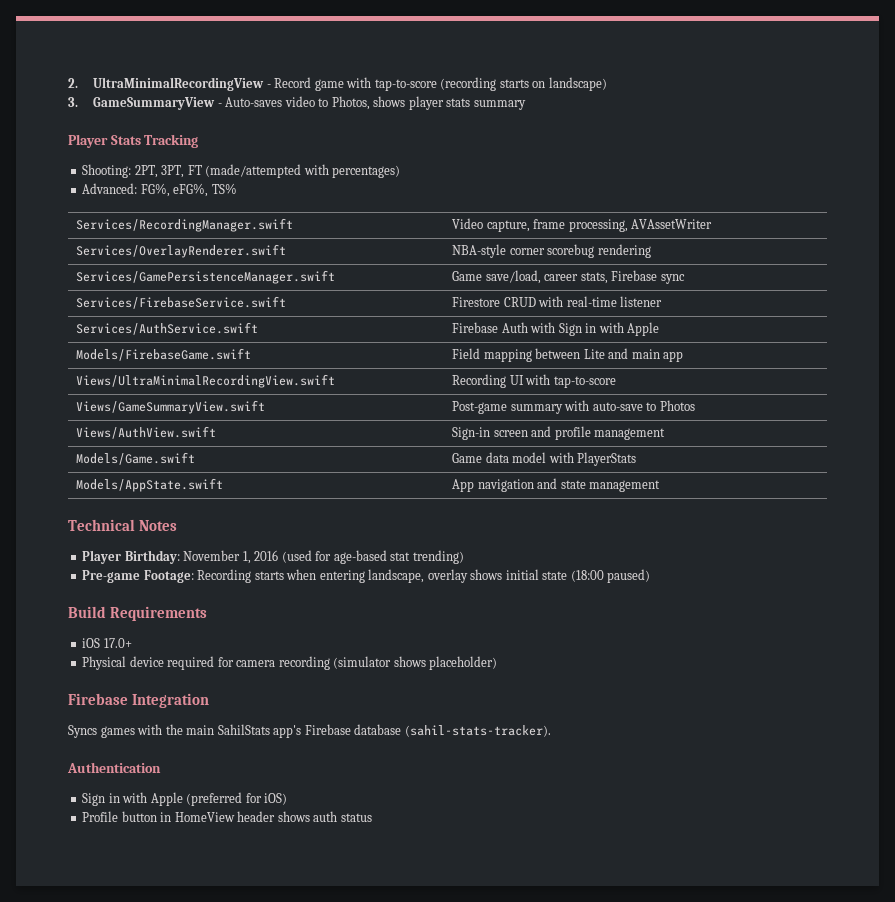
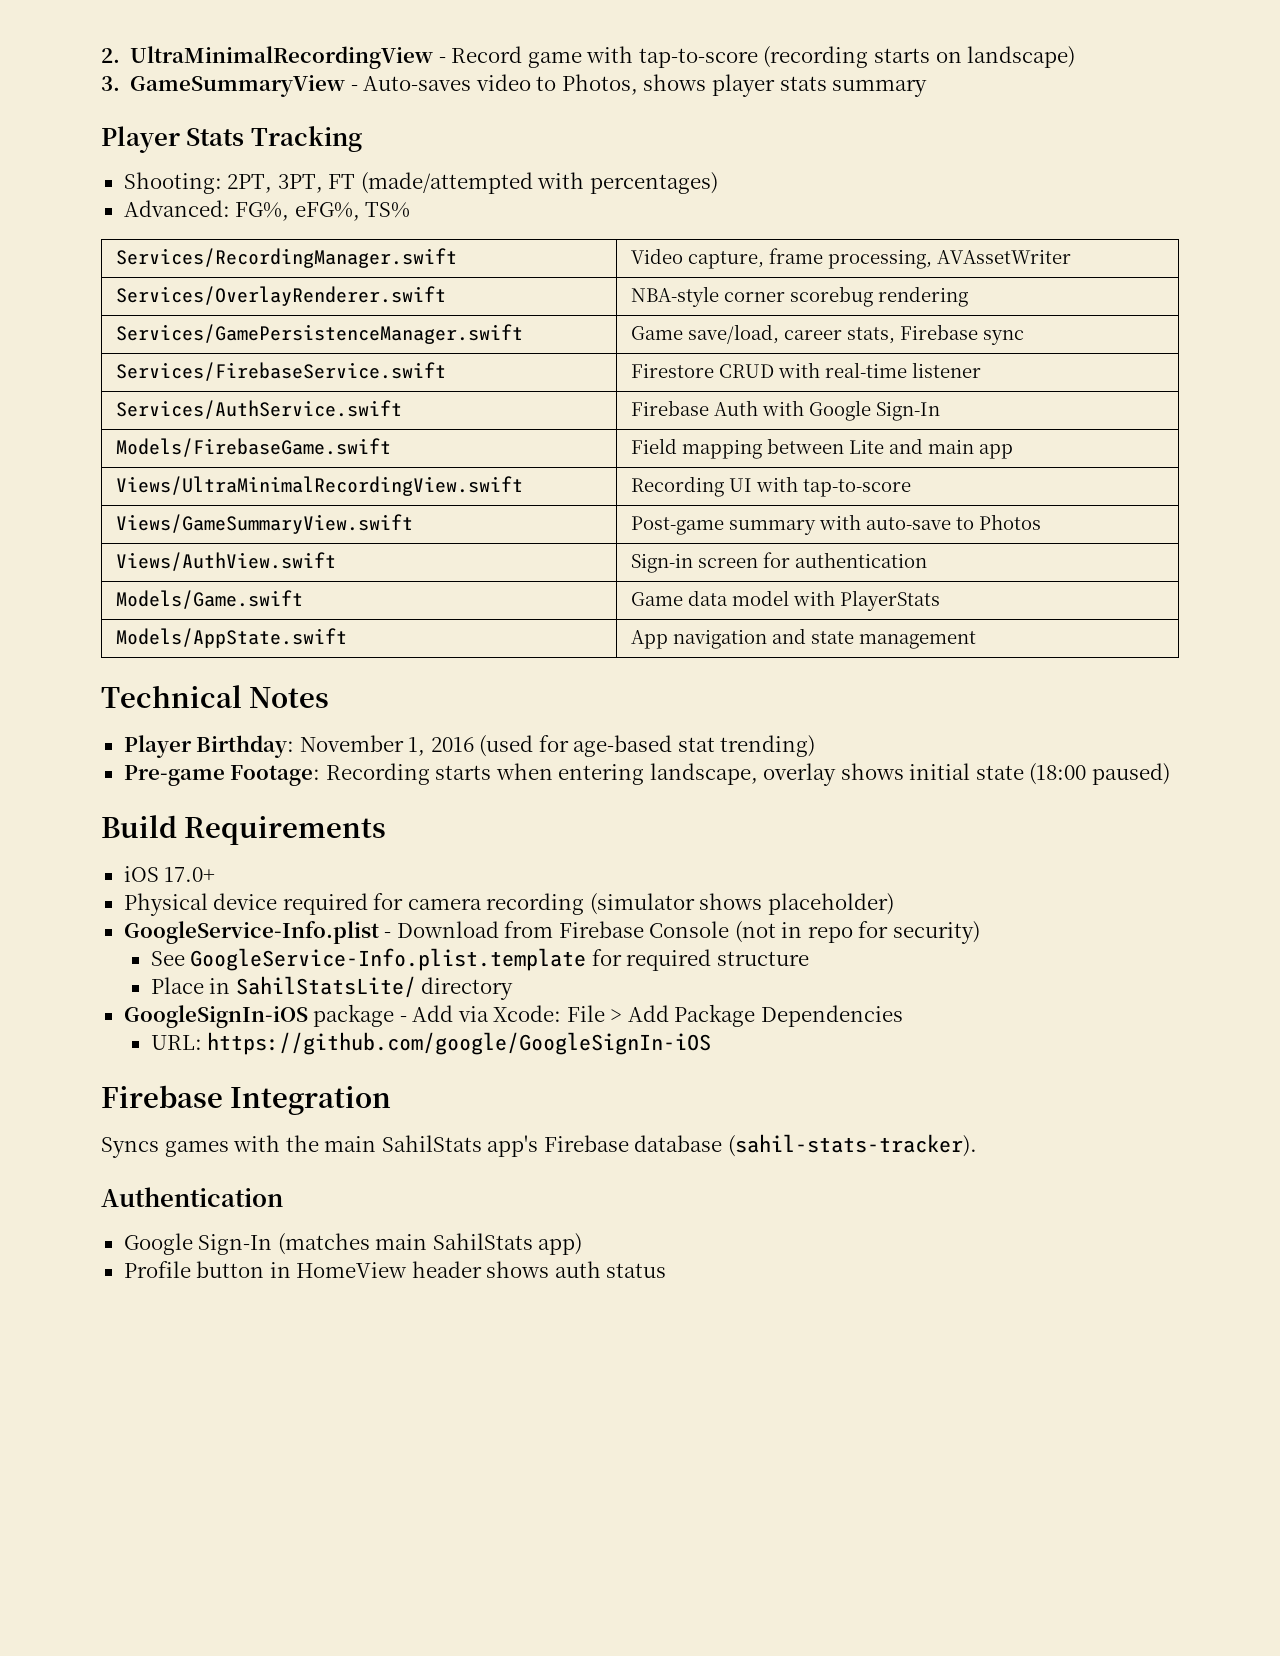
- Services/AuthService.swift | Firebase Auth with Sign in with Apple
+ Services/AuthService.swift | Firebase Auth with Google Sign-In
- Views/AuthView.swift | Sign-in screen and profile management
+ Views/AuthView.swift | Sign-in screen for authentication
+ GoogleService-Info.plist - Download from Firebase Console (not in repo for security)
+ See GoogleService-Info.plist.template for required structure
+ Place in SahilStatsLite/ directory
+ GoogleSignIn-iOS package - Add via Xcode: File > Add Package Dependencies
+ URL: https://github.com/google/GoogleSignIn-iOS
- Sign in with Apple (preferred for iOS)
+ Google Sign-In (matches main SahilStats app)

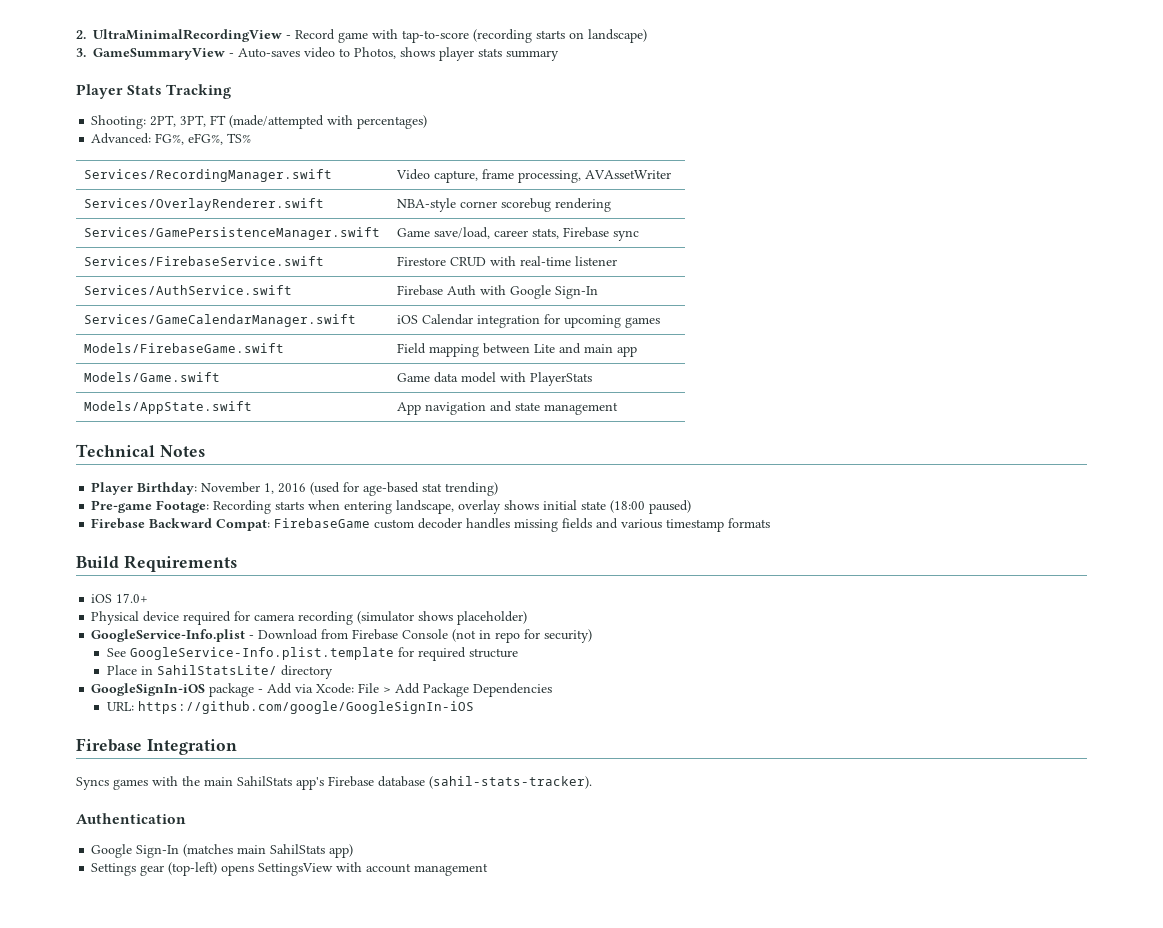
+ Services/GameCalendarManager.swift | iOS Calendar integration for upcoming games
- Views/UltraMinimalRecordingView.swift | Recording UI with tap-to-score
- Views/GameSummaryView.swift | Post-game summary with auto-save to Photos
- Views/AuthView.swift | Sign-in screen for authentication
+ Firebase Backward Compat: FirebaseGame custom decoder handles missing fields and various timestamp formats
- Profile button in HomeView header shows auth status
+ Settings gear (top-left) opens SettingsView with account management

